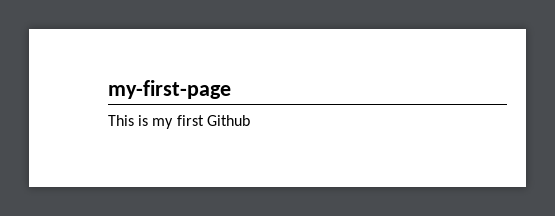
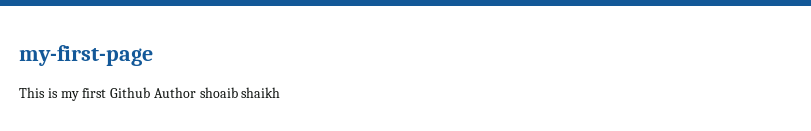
- This is my first Github
+ This is my first Github Author shoaib shaikh

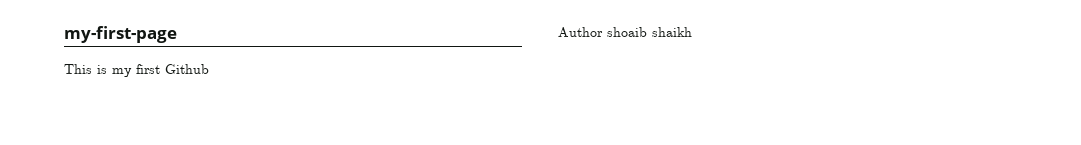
- This is my first Github Author shoaib shaikh
+ This is my first Github
+ Author shoaib shaikh

